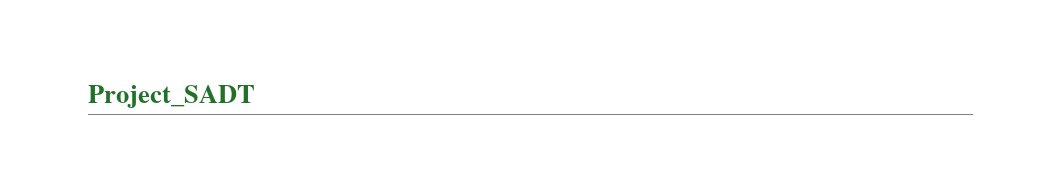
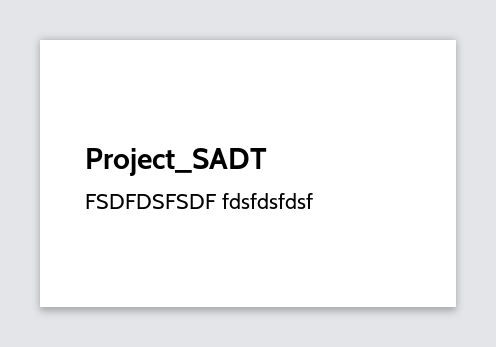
+ FSDFDSFSDF fdsfdsfdsf

